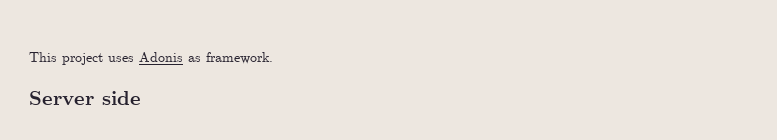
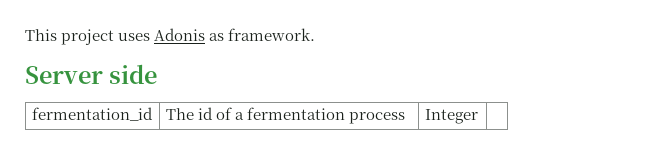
+ fermentation_id | The id of a fermentation process | Integer |

